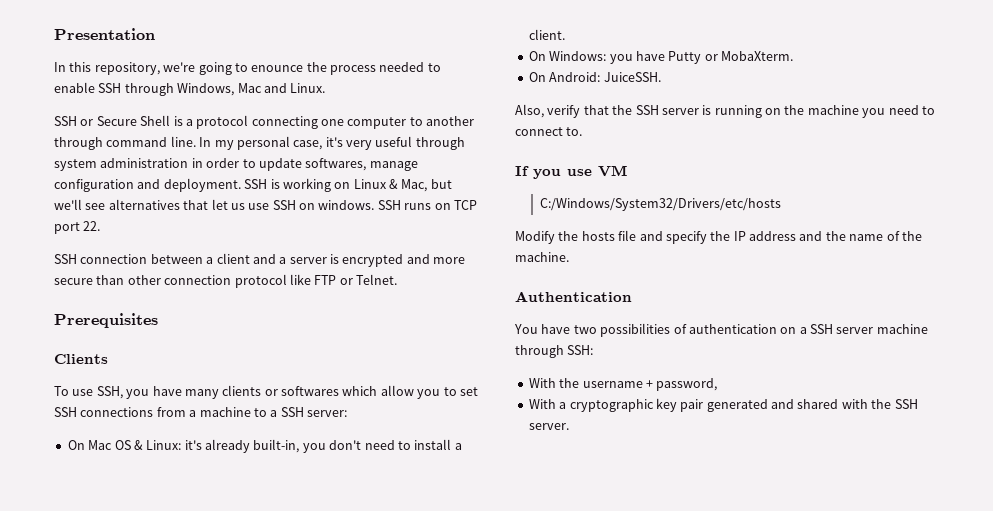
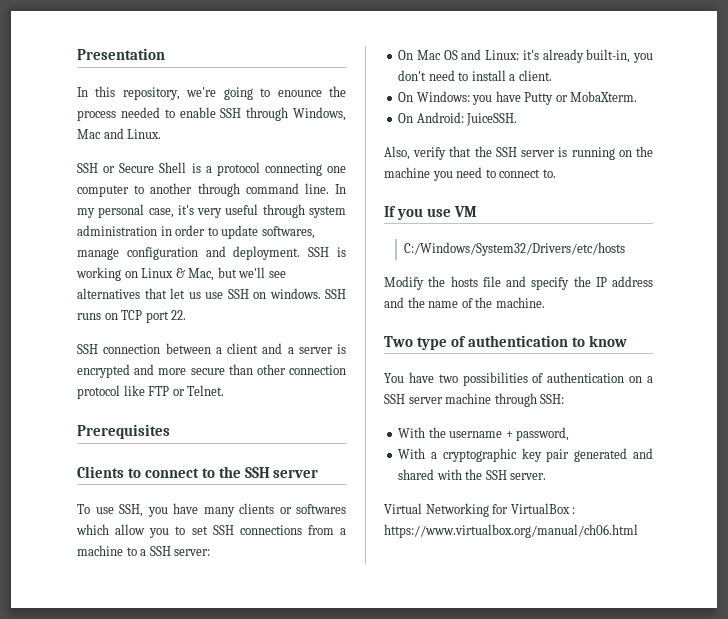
- Clients
+ Clients to connect to the SSH server
- On Mac OS & Linux: it's already built-in, you don't need to install a client.
+ On Mac OS and Linux: it's already built-in, you don't need to install a client.
- Authentication
+ Two type of authentication to know
+ Virtual Networking for VirtualBox : https://www.virtualbox.org/manual/ch06.html

